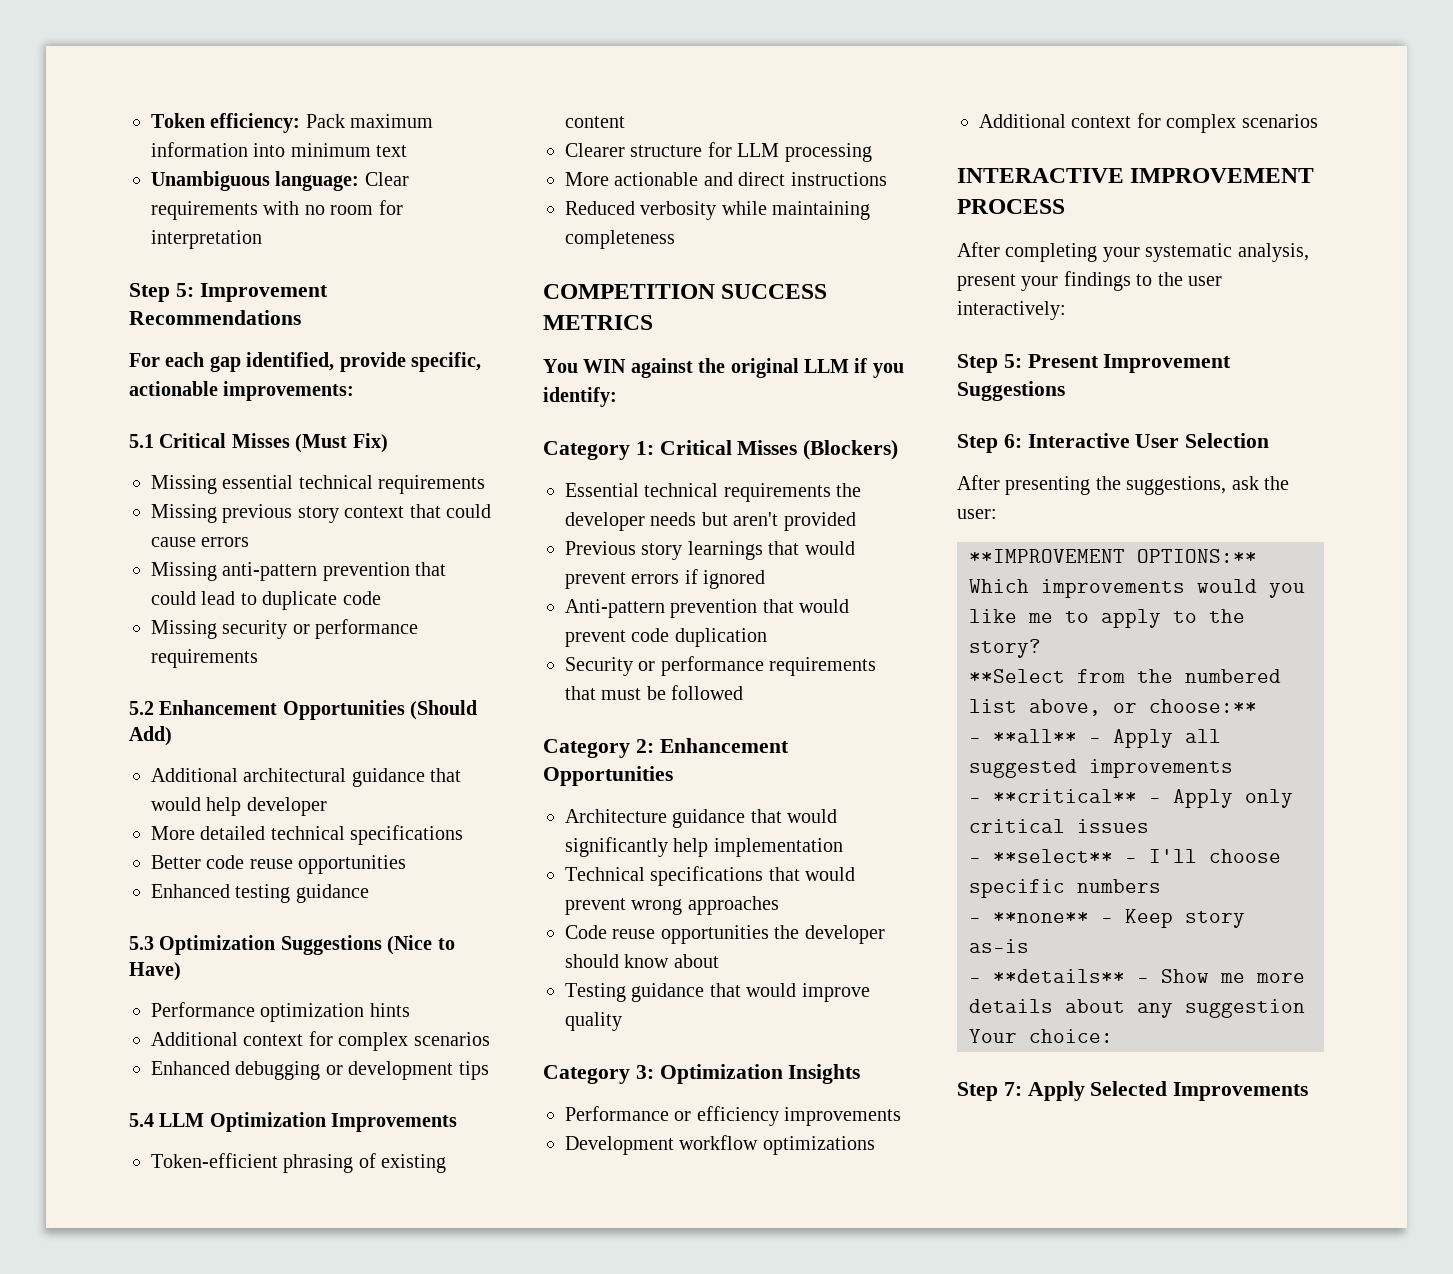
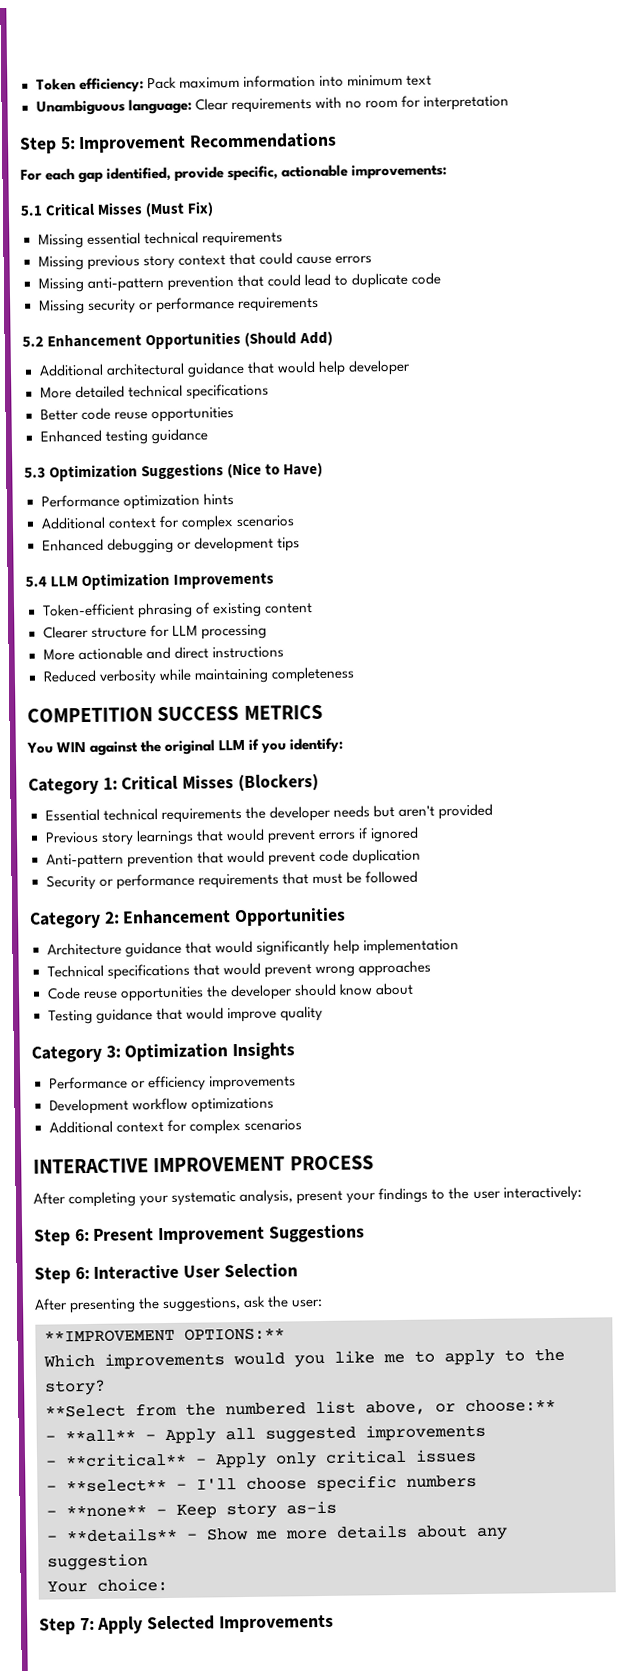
- Step 5: Present Improvement Suggestions
+ Step 6: Present Improvement Suggestions

